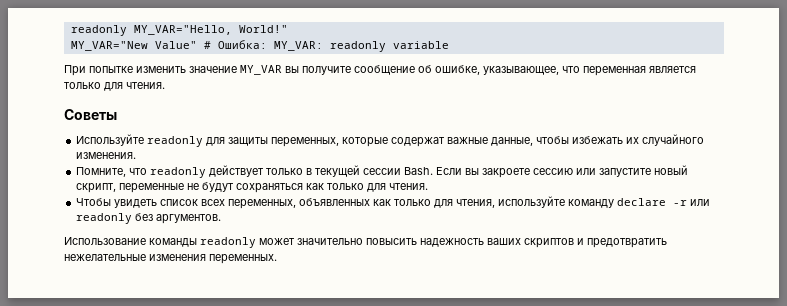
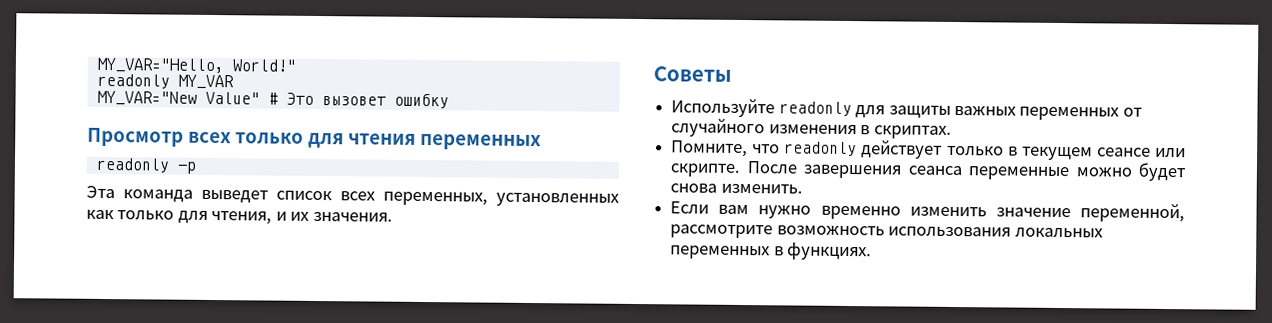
- readonly MY_VAR="Hello, World!"
+ MY_VAR="Hello, World!"
+ readonly MY_VAR
- MY_VAR="New Value" # Ошибка: MY_VAR: readonly variable
- При попытке изменить значение MY_VAR вы получите сообщение об ошибке, указывающее, что переменная является только для чтения.
+ MY_VAR="New Value" # Это вызовет ошибку
+ Просмотр всех только для чтения переменных
+ readonly -p
+ Эта команда выведет список всех переменных, установленных как только для чтения, и их значения.
- Используйте readonly для защиты переменных, которые содержат важные данные, чтобы избежать их случайного изменения.
+ Используйте readonly для защиты важных переменных от случайного изменения в скриптах.
- Помните, что readonly действует только в текущей сессии Bash. Если вы закроете сессию или запустите новый скрипт, переменные не будут сохраняться как только для чтения.
- Чтобы увидеть список всех переменных, объявленных как только для чтения, используйте команду declare -r или readonly без аргументов.
- Использование команды readonly может значительно повысить надежность ваших скриптов и предотвратить нежелательные изменения переменных.
+ Помните, что readonly действует только в текущем сеансе или скрипте. После завершения сеанса переменные можно будет снова изменить.
+ Если вам нужно временно изменить значение переменной, рассмотрите возможность использования локальных переменных в функциях.

